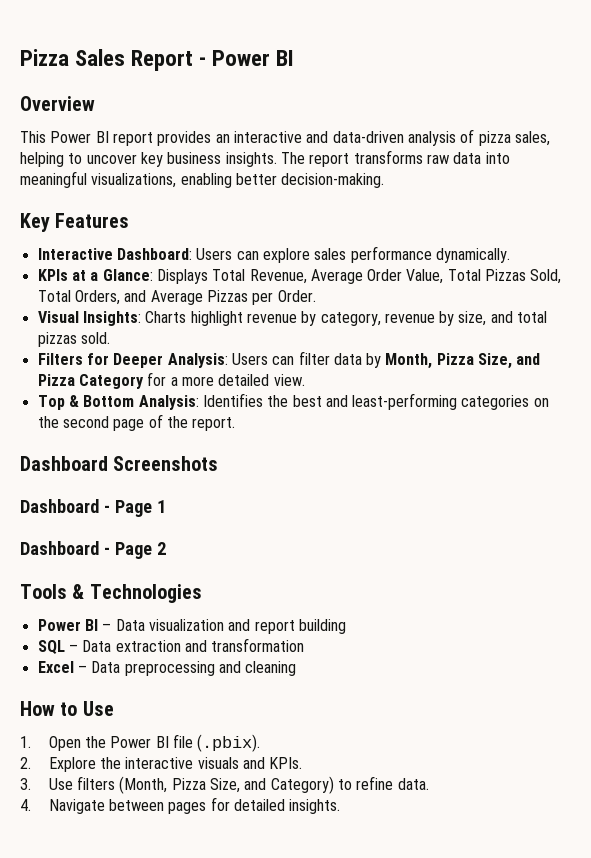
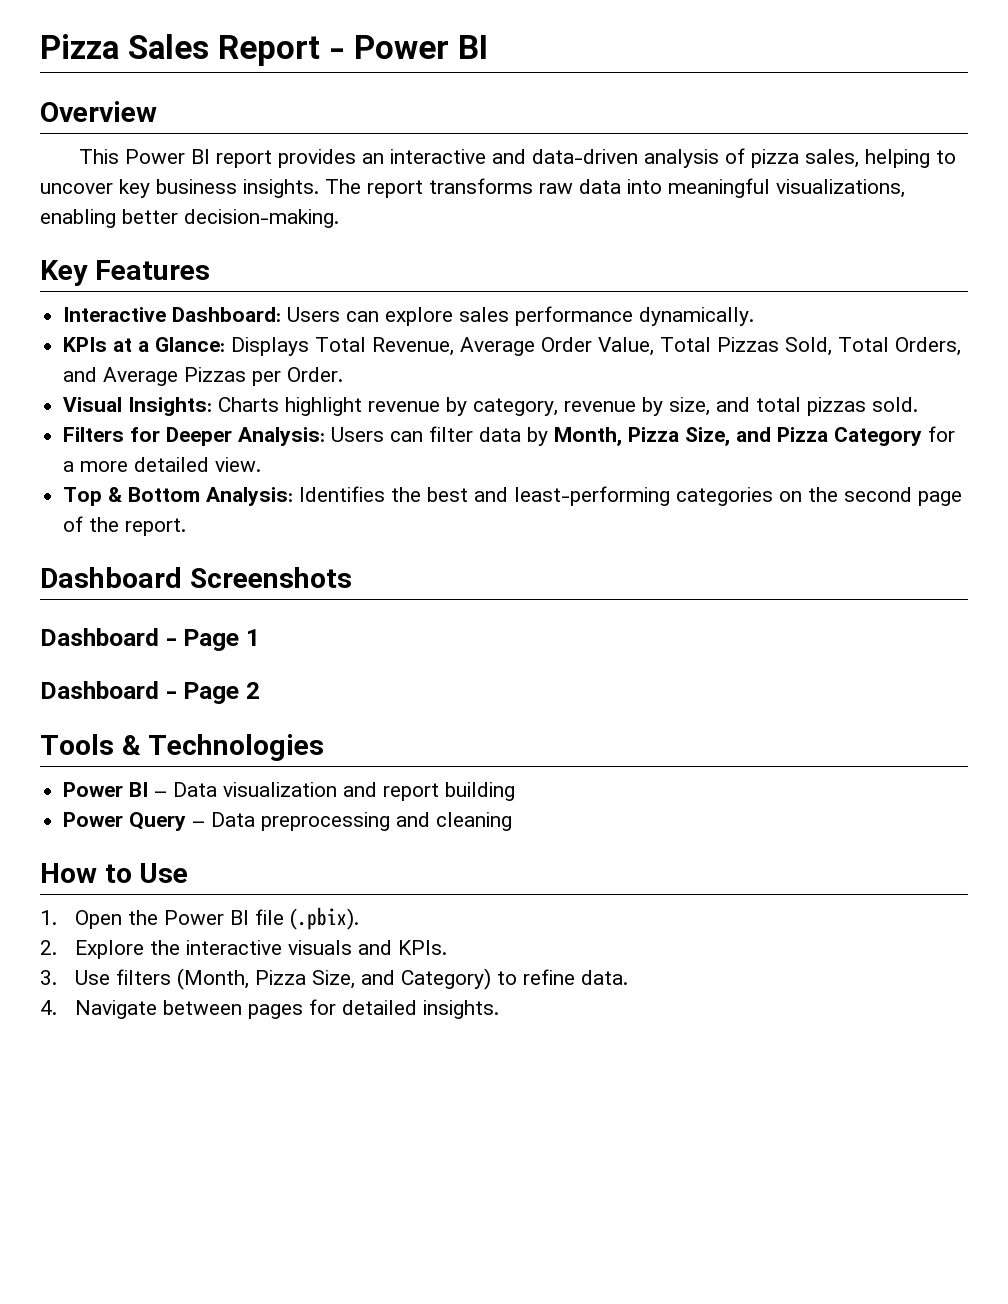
- SQL – Data extraction and transformation
- Excel – Data preprocessing and cleaning
+ Power Query – Data preprocessing and cleaning

